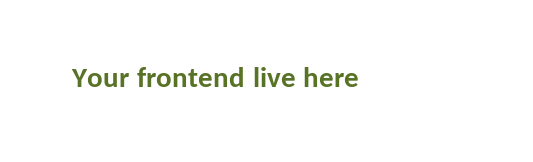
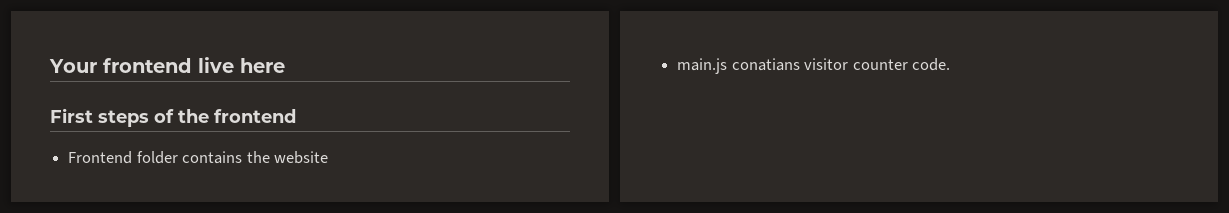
+ First steps of the frontend
+ Frontend folder contains the website
+ main.js conatians visitor counter code.

